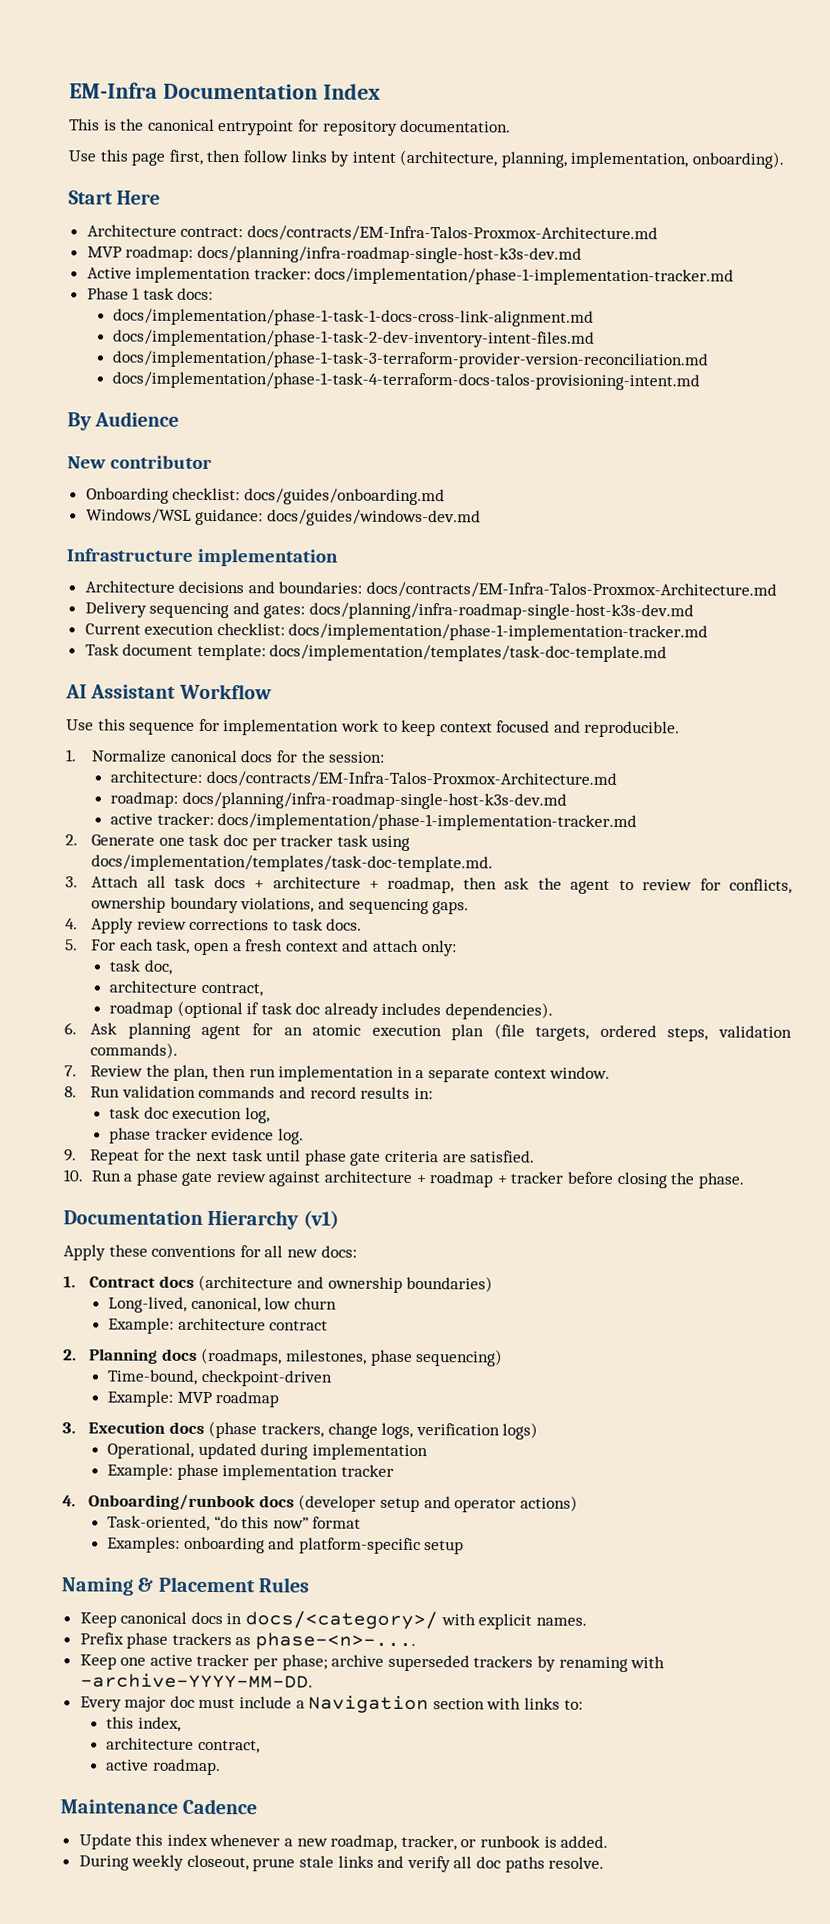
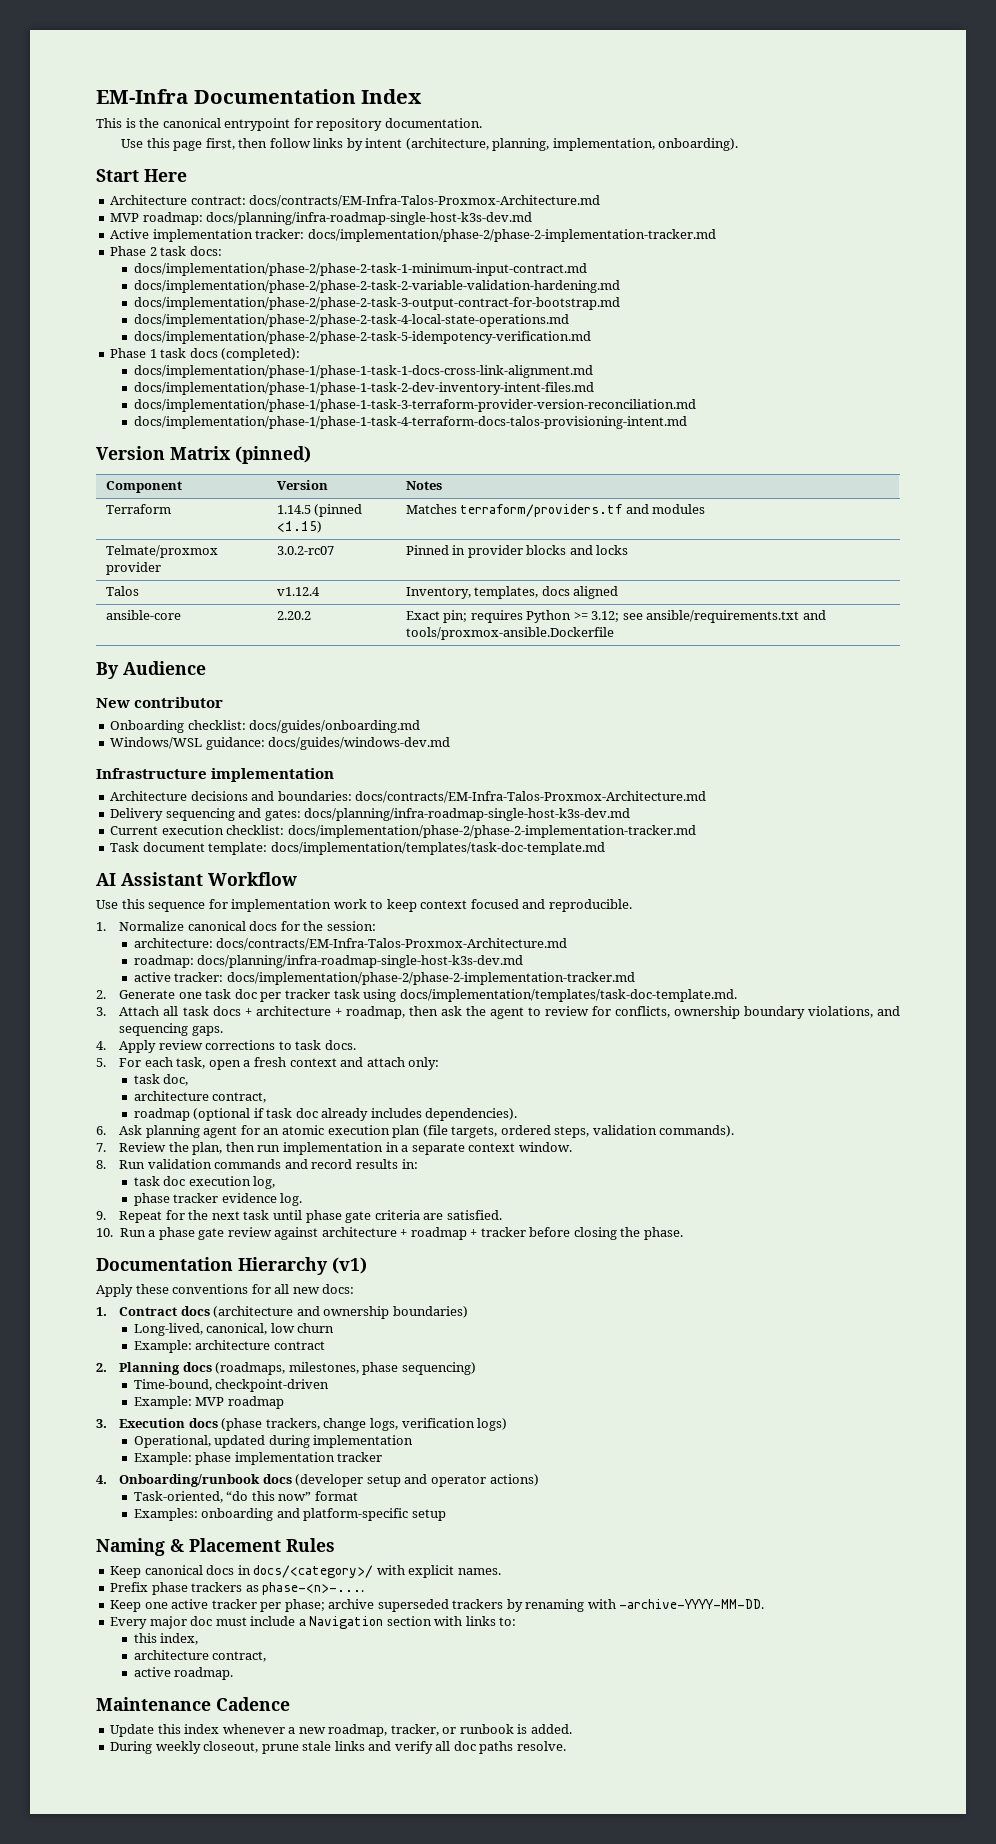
- Active implementation tracker: docs/implementation/phase-1-implementation-tracker.md
- Phase 1 task docs:
- docs/implementation/phase-1-task-1-docs-cross-link-alignment.md
- docs/implementation/phase-1-task-2-dev-inventory-intent-files.md
- docs/implementation/phase-1-task-3-terraform-provider-version-reconciliation.md
- docs/implementation/phase-1-task-4-terraform-docs-talos-provisioning-intent.md
+ Active implementation tracker: docs/implementation/phase-2/phase-2-implementation-tracker.md
+ Phase 2 task docs:
+ docs/implementation/phase-2/phase-2-task-1-minimum-input-contract.md
+ docs/implementation/phase-2/phase-2-task-2-variable-validation-hardening.md
+ docs/implementation/phase-2/phase-2-task-3-output-contract-for-bootstrap.md
+ docs/implementation/phase-2/phase-2-task-4-local-state-operations.md
+ docs/implementation/phase-2/phase-2-task-5-idempotency-verification.md
+ Phase 1 task docs (completed):
+ docs/implementation/phase-1/phase-1-task-1-docs-cross-link-alignment.md
+ docs/implementation/phase-1/phase-1-task-2-dev-inventory-intent-files.md
+ docs/implementation/phase-1/phase-1-task-3-terraform-provider-version-reconciliation.md
+ docs/implementation/phase-1/phase-1-task-4-terraform-docs-talos-provisioning-intent.md
+ Version Matrix (pinned)
+ Component | Version | Notes
+ Terraform | 1.14.5 (pinned <1.15) | Matches terraform/providers.tf and modules
+ Telmate/proxmox provider | 3.0.2-rc07 | Pinned in provider blocks and locks
+ Talos | v1.12.4 | Inventory, templates, docs aligned
+ ansible-core | 2.20.2 | Exact pin; requires Python >= 3.12; see ansible/requirements.txt and tools/proxmox-ansible.Dockerfile
- Current execution checklist: docs/implementation/phase-1-implementation-tracker.md
+ Current execution checklist: docs/implementation/phase-2/phase-2-implementation-tracker.md
- active tracker: docs/implementation/phase-1-implementation-tracker.md
+ active tracker: docs/implementation/phase-2/phase-2-implementation-tracker.md

